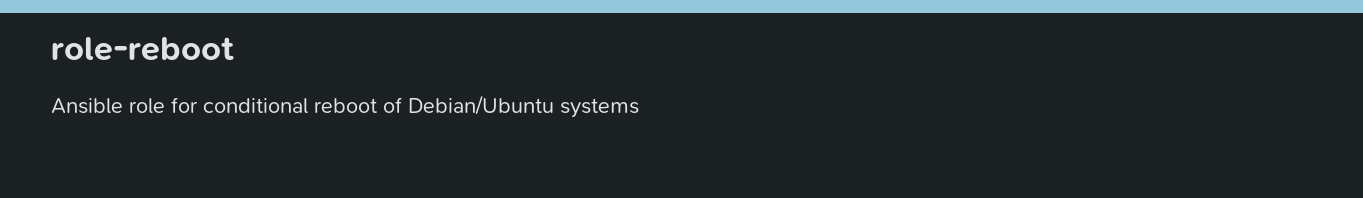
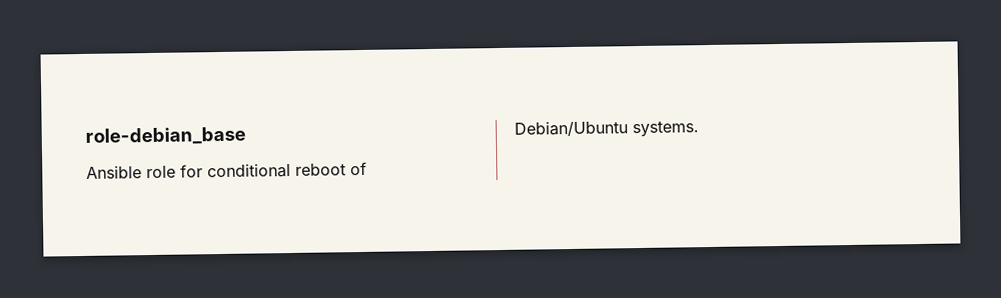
- role-reboot
+ role-debian_base
- Ansible role for conditional reboot of Debian/Ubuntu systems
+ Ansible role for conditional reboot of Debian/Ubuntu systems.

